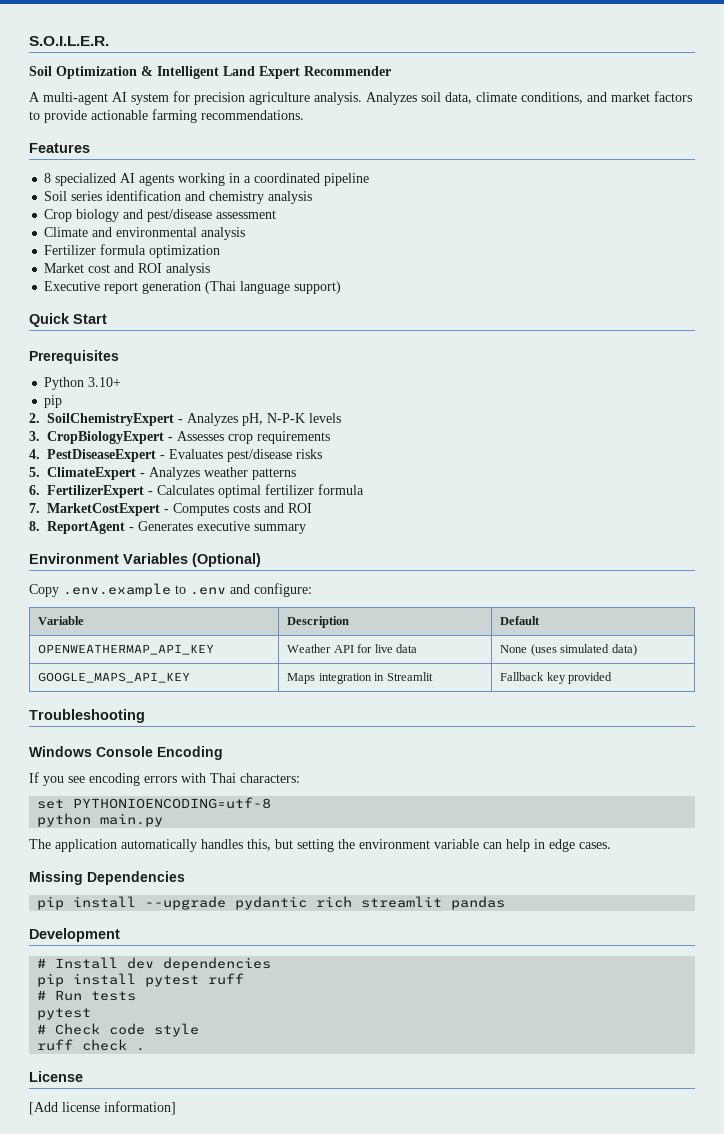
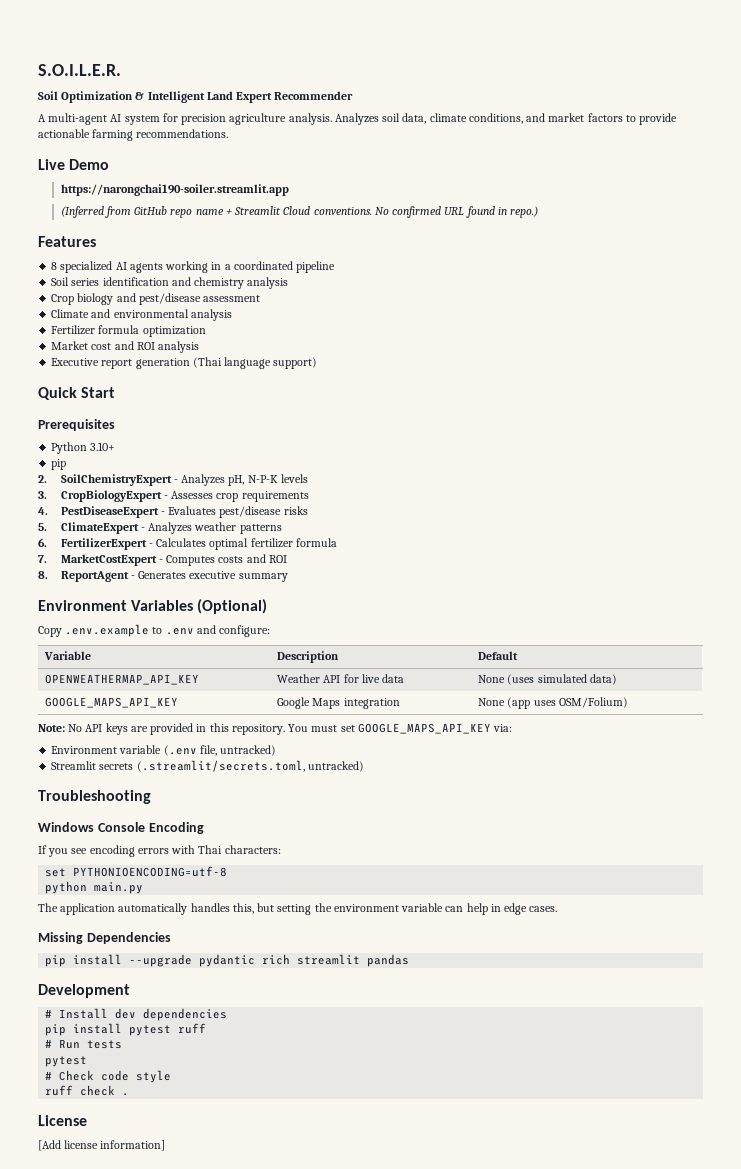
+ Live Demo
+ https://narongchai190-soiler.streamlit.app
+ (Inferred from GitHub repo name + Streamlit Cloud conventions. No confirmed URL found in repo.)
- GOOGLE_MAPS_API_KEY | Maps integration in Streamlit | Fallback key provided
+ GOOGLE_MAPS_API_KEY | Google Maps integration | None (app uses OSM/Folium)
+ Note: No API keys are provided in this repository. You must set GOOGLE_MAPS_API_KEY via:
+ Environment variable (.env file, untracked)
+ Streamlit secrets (.streamlit/secrets.toml, untracked)

